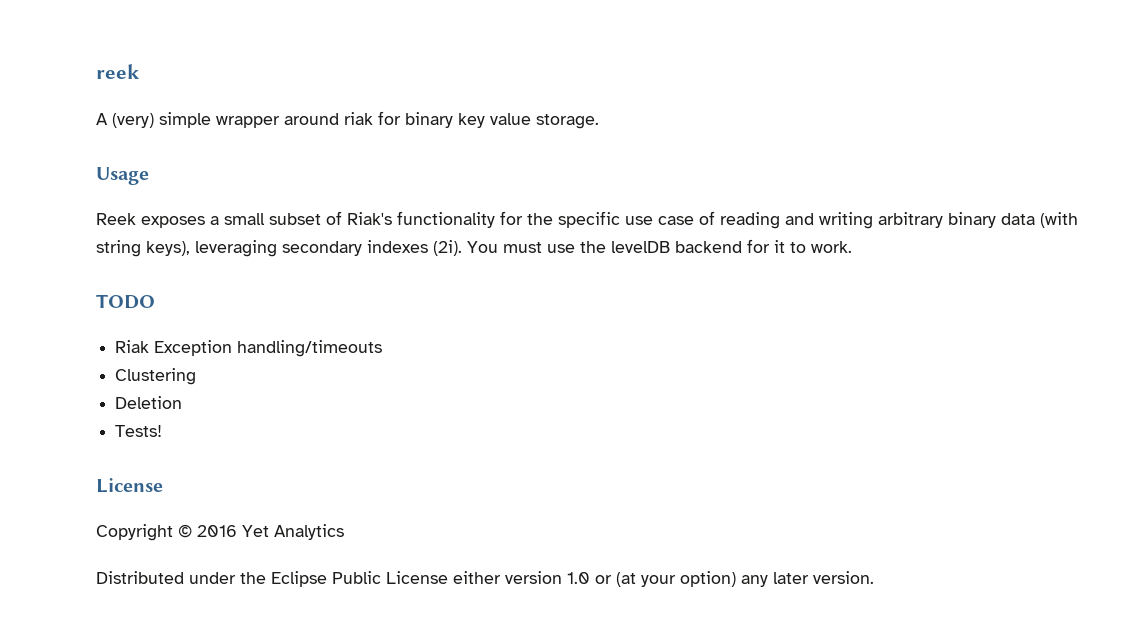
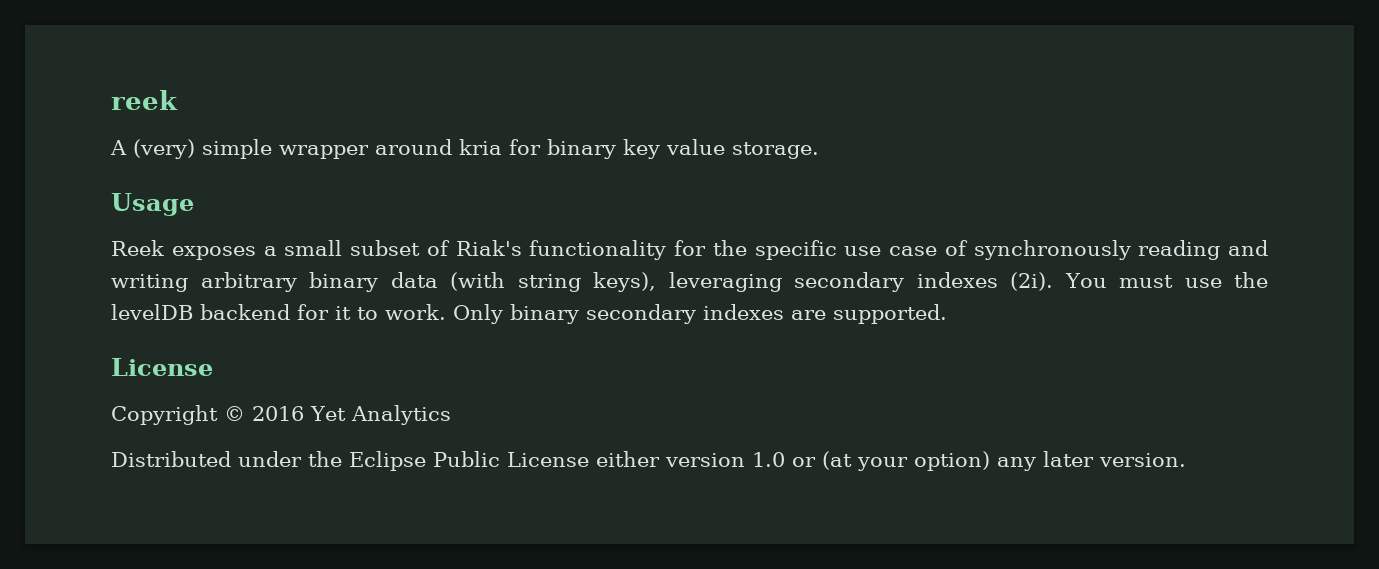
- A (very) simple wrapper around riak for binary key value storage.
+ A (very) simple wrapper around kria for binary key value storage.
- Reek exposes a small subset of Riak's functionality for the specific use case of reading and writing arbitrary binary data (with string keys), leveraging secondary indexes (2i).
+ Reek exposes a small subset of Riak's functionality for the specific use case of synchronously reading and writing arbitrary binary data (with string keys), leveraging secondary indexes (2i).
- You must use the levelDB backend for it to work.
- TODO
- Riak Exception handling/timeouts
- Clustering
- Deletion
- Tests!
+ You must use the levelDB backend for it to work. Only binary secondary indexes are supported.

